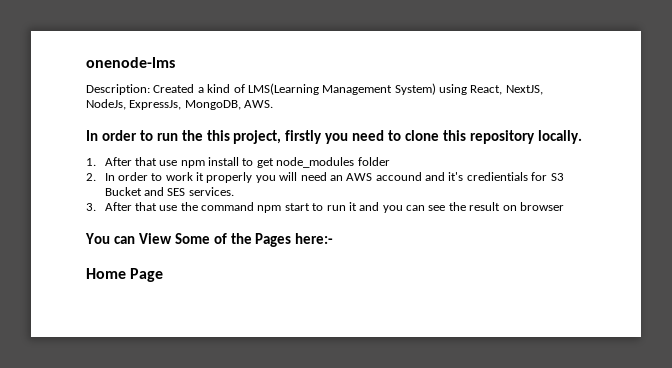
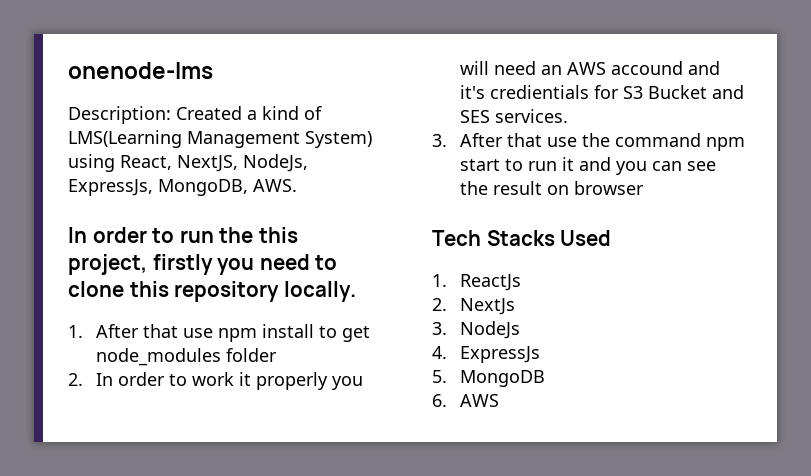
- You can View Some of the Pages here:-
- Home Page
+ Tech Stacks Used
+ 1. ReactJs
+ 2. NextJs
+ 3. NodeJs
+ 4. ExpressJs
+ 5. MongoDB
+ 6. AWS

